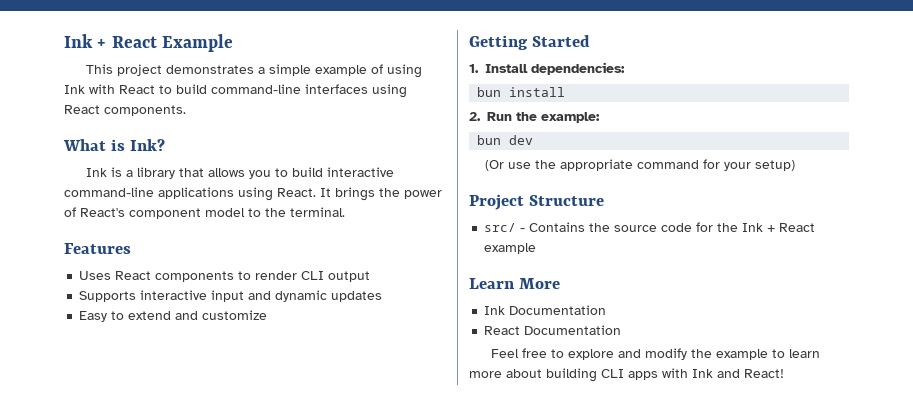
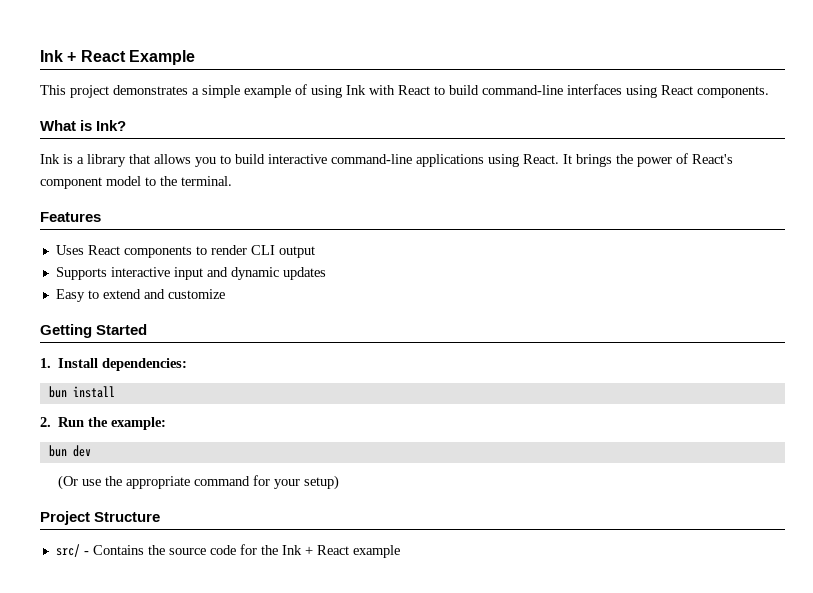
- Learn More
- Ink Documentation
- React Documentation
- Feel free to explore and modify the example to learn more about building CLI apps with Ink and React!

